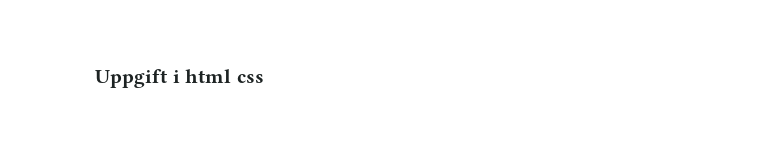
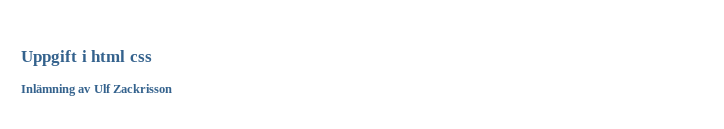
+ Inlämning av Ulf Zackrisson

